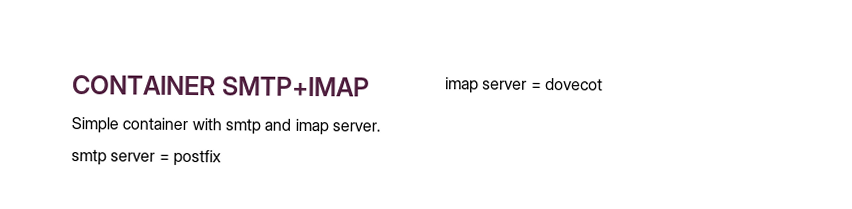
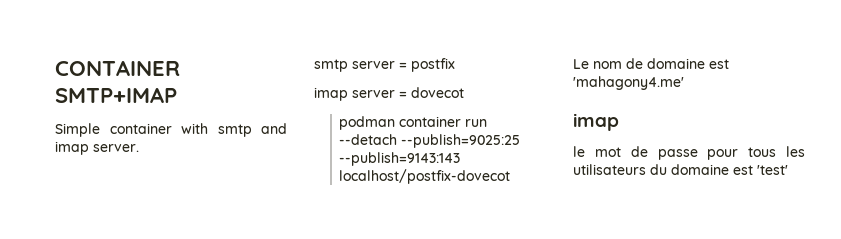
+ podman container run --detach --publish=9025:25 --publish=9143:143 localhost/postfix-dovecot
+ Le nom de domaine est 'mahagony4.me'
+ imap
+ le mot de passe pour tous les utilisateurs du domaine est 'test'

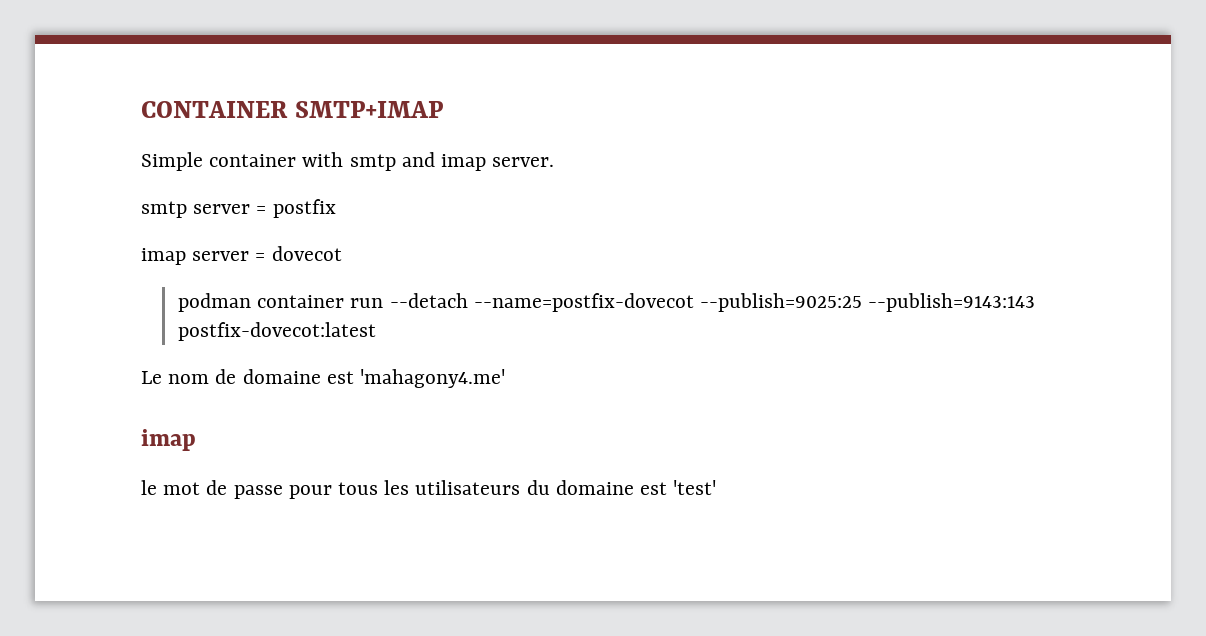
- podman container run --detach --publish=9025:25 --publish=9143:143 localhost/postfix-dovecot
+ podman container run --detach --name=postfix-dovecot --publish=9025:25 --publish=9143:143 postfix-dovecot:latest

